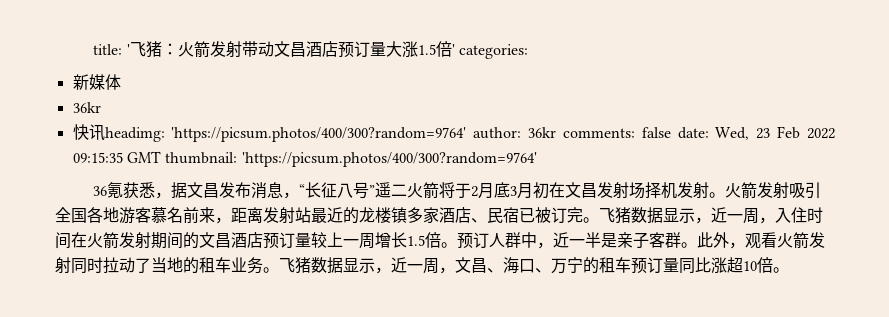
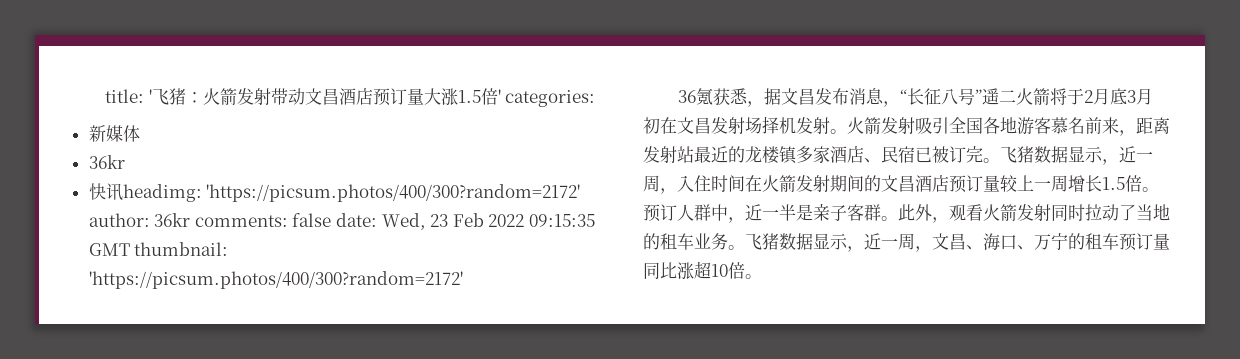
- 快讯headimg: 'https://picsum.photos/400/300?random=9764' author: 36kr comments: false date: Wed, 23 Feb 2022 09:15:35 GMT thumbnail: 'https://picsum.photos/400/300?random=9764'
+ 快讯headimg: 'https://picsum.photos/400/300?random=2172' author: 36kr comments: false date: Wed, 23 Feb 2022 09:15:35 GMT thumbnail: 'https://picsum.photos/400/300?random=2172'

